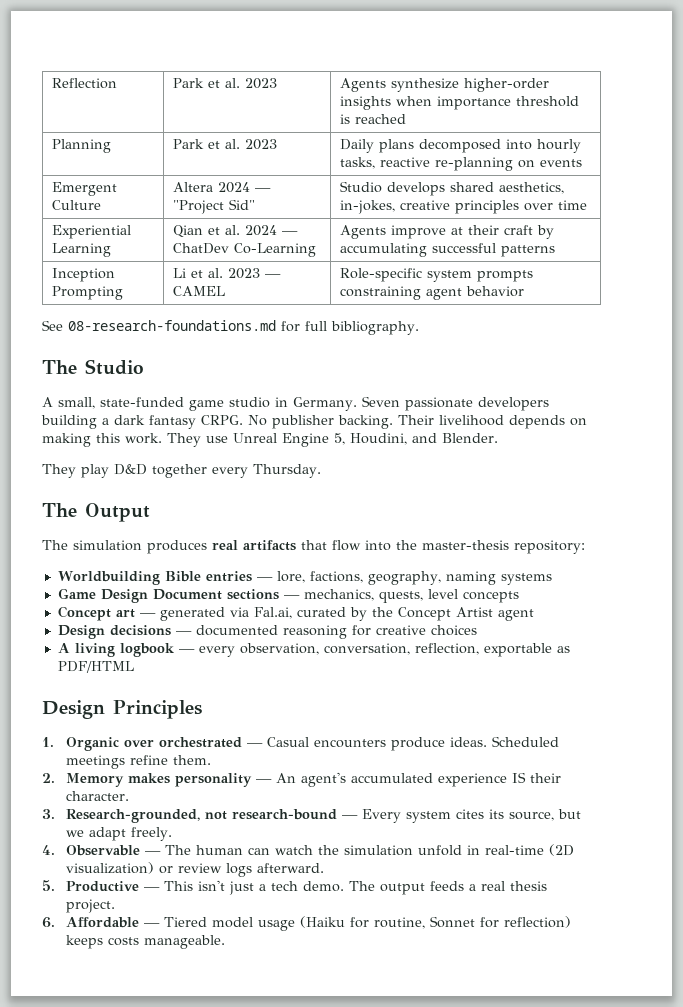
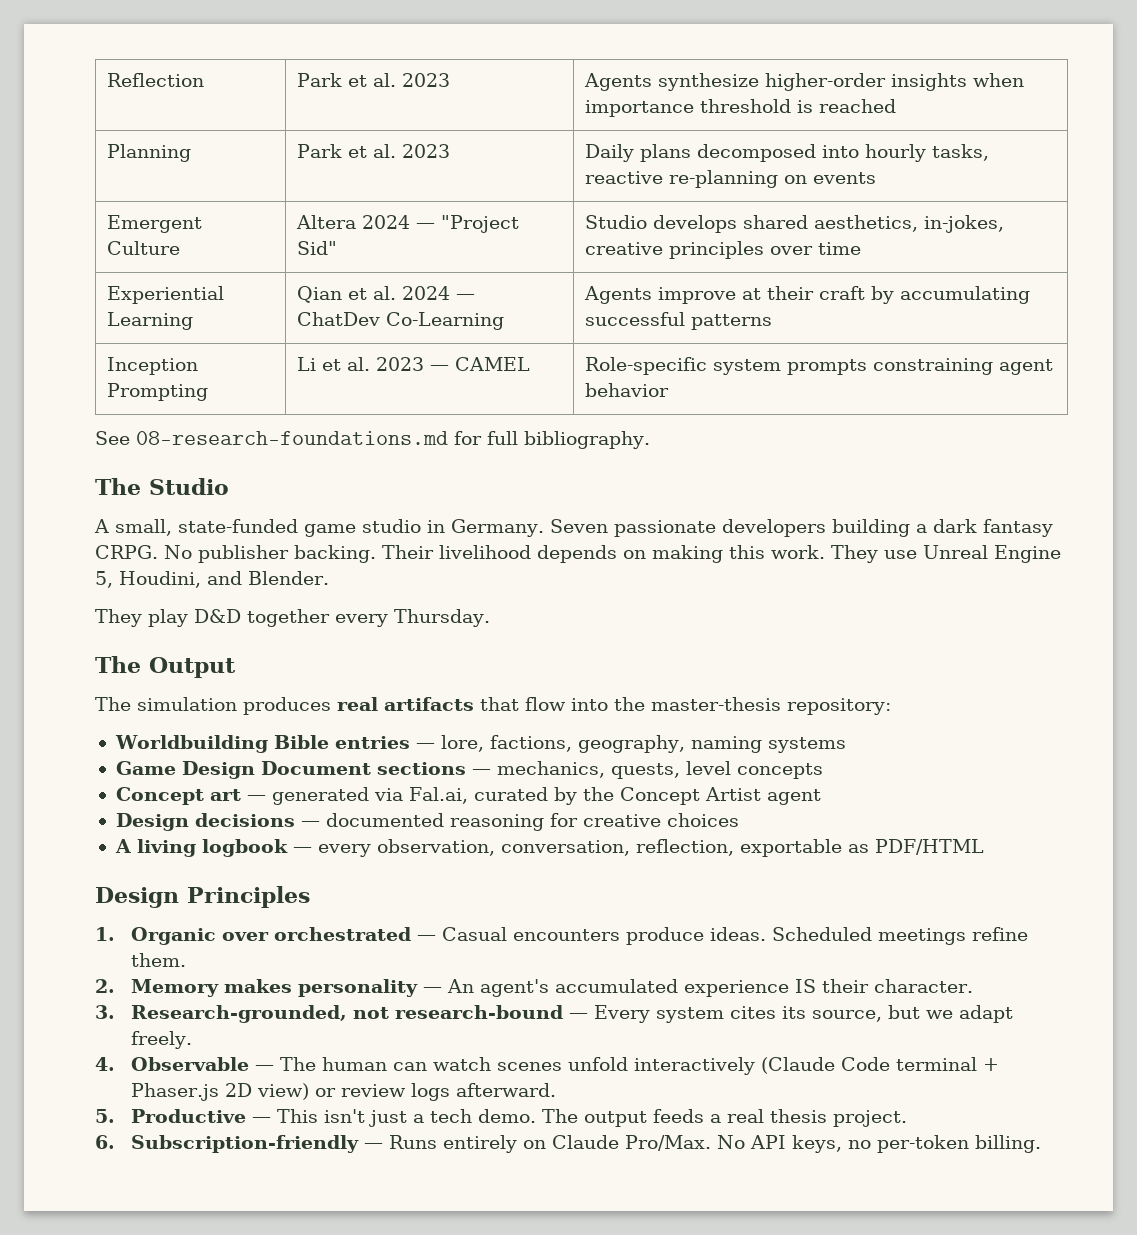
- 4. Observable — The human can watch the simulation unfold in real-time (2D visualization) or review logs afterward.
+ 4. Observable — The human can watch scenes unfold interactively (Claude Code terminal + Phaser.js 2D view) or review logs afterward.
- 6. Affordable — Tiered model usage (Haiku for routine, Sonnet for reflection) keeps costs manageable.
+ 6. Subscription-friendly — Runs entirely on Claude Pro/Max. No API keys, no per-token billing.

